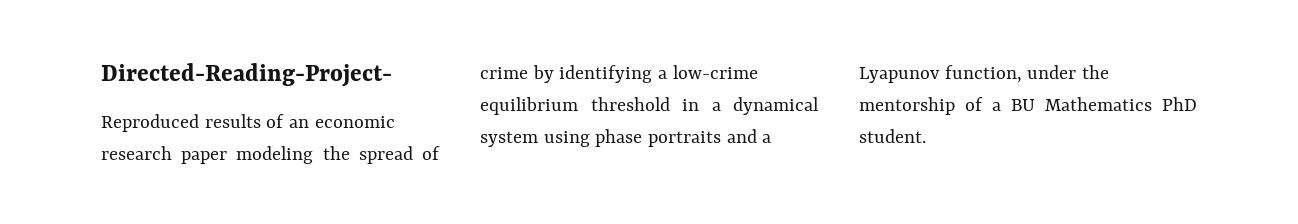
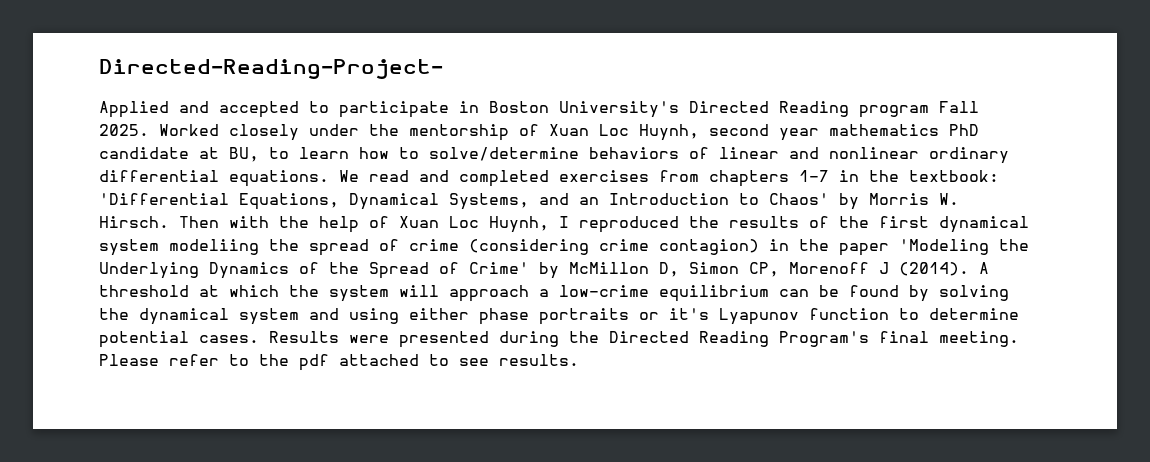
- Reproduced results of an economic research paper modeling the spread of crime by identifying a low-crime equilibrium threshold in a dynamical system using phase portraits and a Lyapunov function, under the mentorship of a BU Mathematics PhD student.
+ Applied and accepted to participate in Boston University's Directed Reading program Fall 2025. Worked closely under the mentorship of Xuan Loc Huynh, second year mathematics PhD candidate at BU, to learn how to solve/determine behaviors of linear and nonlinear ordinary differential equations. We read and completed exercises from chapters 1-7 in the textbook: 'Differential Equations, Dynamical Systems, and an Introduction to Chaos' by Morris W. Hirsch. Then with the help of Xuan Loc Huynh, I reproduced the results of the first dynamical system modeliing the spread of crime (considering crime contagion) in the paper 'Modeling the Underlying Dynamics of the Spread of Crime' by McMillon D, Simon CP, Morenoff J (2014). A threshold at which the system will approach a low-crime equilibrium can be found by solving the dynamical system and using either phase portraits or it's Lyapunov function to determine potential cases. Results were presented during the Directed Reading Program's final meeting. Please refer to the pdf attached to see results.

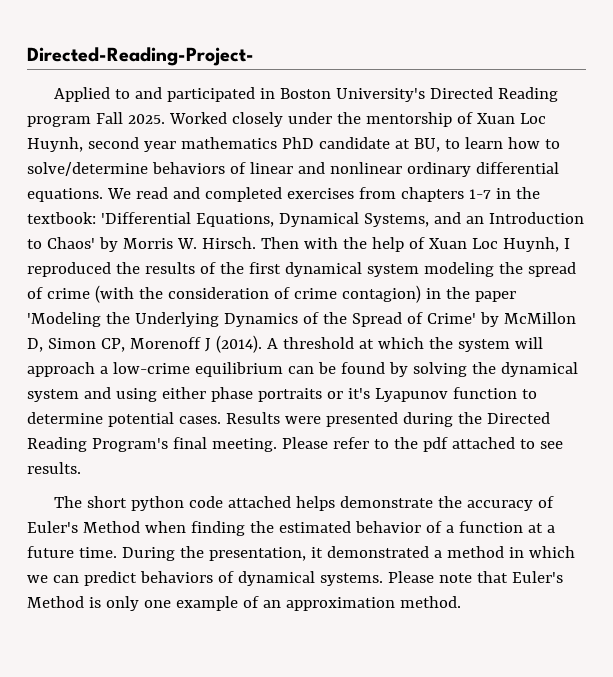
- Applied and accepted to participate in Boston University's Directed Reading program Fall 2025.
+ Applied to and participated in Boston University's Directed Reading program Fall 2025.
- Then with the help of Xuan Loc Huynh, I reproduced the results of the first dynamical system modeliing the spread of crime (considering crime contagion) in the paper 'Modeling the Underlying Dynamics of the Spread of Crime' by McMillon D, Simon CP, Morenoff J (2014).
+ Then with the help of Xuan Loc Huynh, I reproduced the results of the first dynamical system modeling the spread of crime (with the consideration of crime contagion) in the paper 'Modeling the Underlying Dynamics of the Spread of Crime' by McMillon D, Simon CP, Morenoff J (2014).
+ The short python code attached helps demonstrate the accuracy of Euler's Method when finding the estimated behavior of a function at a future time. During the presentation, it demonstrated a method in which we can predict behaviors of dynamical systems. Please note that Euler's Method is only one example of an approximation method.

